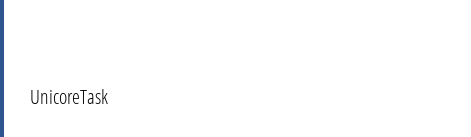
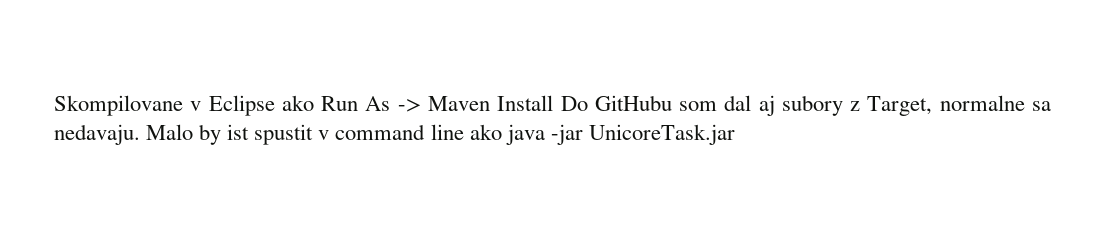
- UnicoreTask
+ Skompilovane v Eclipse ako Run As -> Maven Install Do GitHubu som dal aj subory z Target, normalne sa nedavaju. Malo by ist spustit v command line ako java -jar UnicoreTask.jar

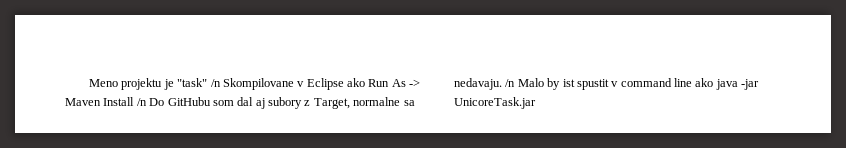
- Skompilovane v Eclipse ako Run As -> Maven Install Do GitHubu som dal aj subory z Target, normalne sa nedavaju.
+ Meno projektu je "task" /n Skompilovane v Eclipse ako Run As -> Maven Install /n Do GitHubu som dal aj subory z Target, normalne sa nedavaju.
- Malo by ist spustit v command line ako java -jar UnicoreTask.jar
+ /n Malo by ist spustit v command line ako java -jar UnicoreTask.jar

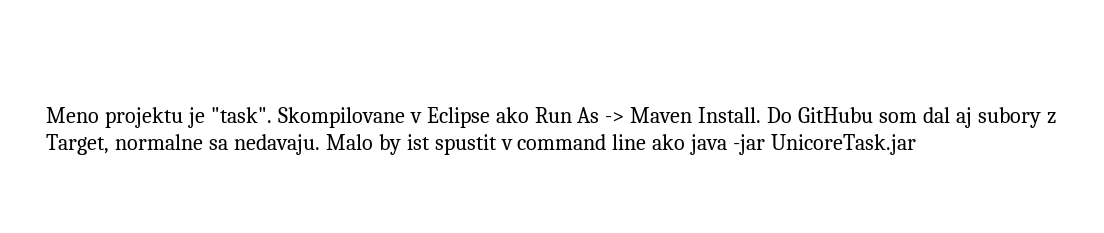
- Meno projektu je "task" /n Skompilovane v Eclipse ako Run As -> Maven Install /n Do GitHubu som dal aj subory z Target, normalne sa nedavaju.
+ Meno projektu je "task". Skompilovane v Eclipse ako Run As -> Maven Install. Do GitHubu som dal aj subory z Target, normalne sa nedavaju.
- /n Malo by ist spustit v command line ako java -jar UnicoreTask.jar
+ Malo by ist spustit v command line ako java -jar UnicoreTask.jar

